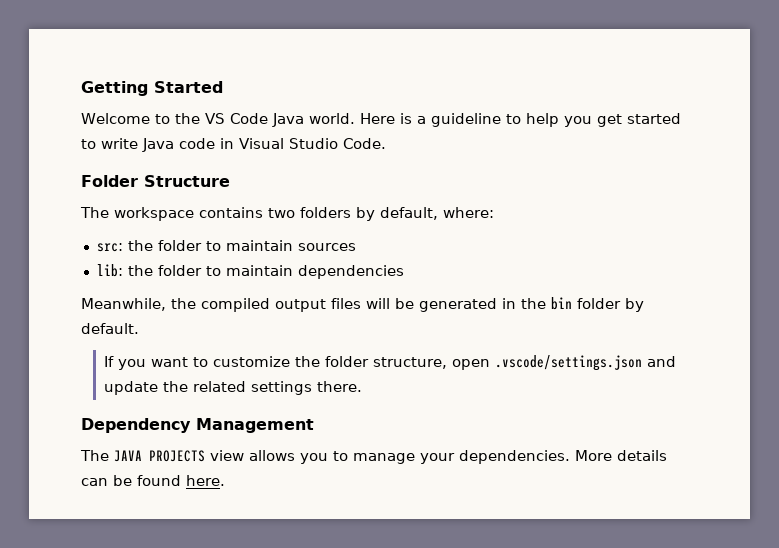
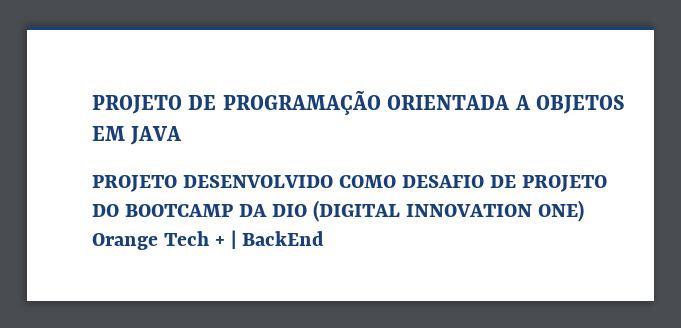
- Getting Started
- Welcome to the VS Code Java world. Here is a guideline to help you get started to write Java code in Visual Studio Code.
- Folder Structure
- The workspace contains two folders by default, where:
- src: the folder to maintain sources
- lib: the folder to maintain dependencies
- Meanwhile, the compiled output files will be generated in the bin folder by default.
- If you want to customize the folder structure, open .vscode/settings.json and update the related settings there.
- Dependency Management
- The JAVA PROJECTS view allows you to manage your dependencies. More details can be found here.
+ PROJETO DE PROGRAMAÇÃO ORIENTADA A OBJETOS EM JAVA
+ PROJETO DESENVOLVIDO COMO DESAFIO DE PROJETO DO BOOTCAMP DA DIO (DIGITAL INNOVATION ONE) Orange Tech + | BackEnd

